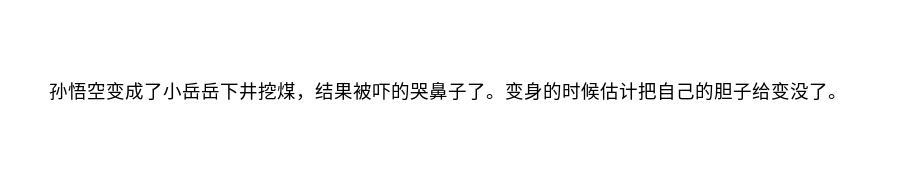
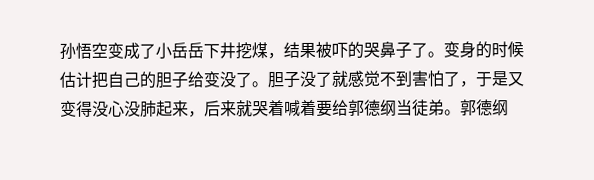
+ 胆子没了就感觉不到害怕了，于是又变得没心没肺起来，后来就哭着喊着要给郭德纲当徒弟。郭德纲

